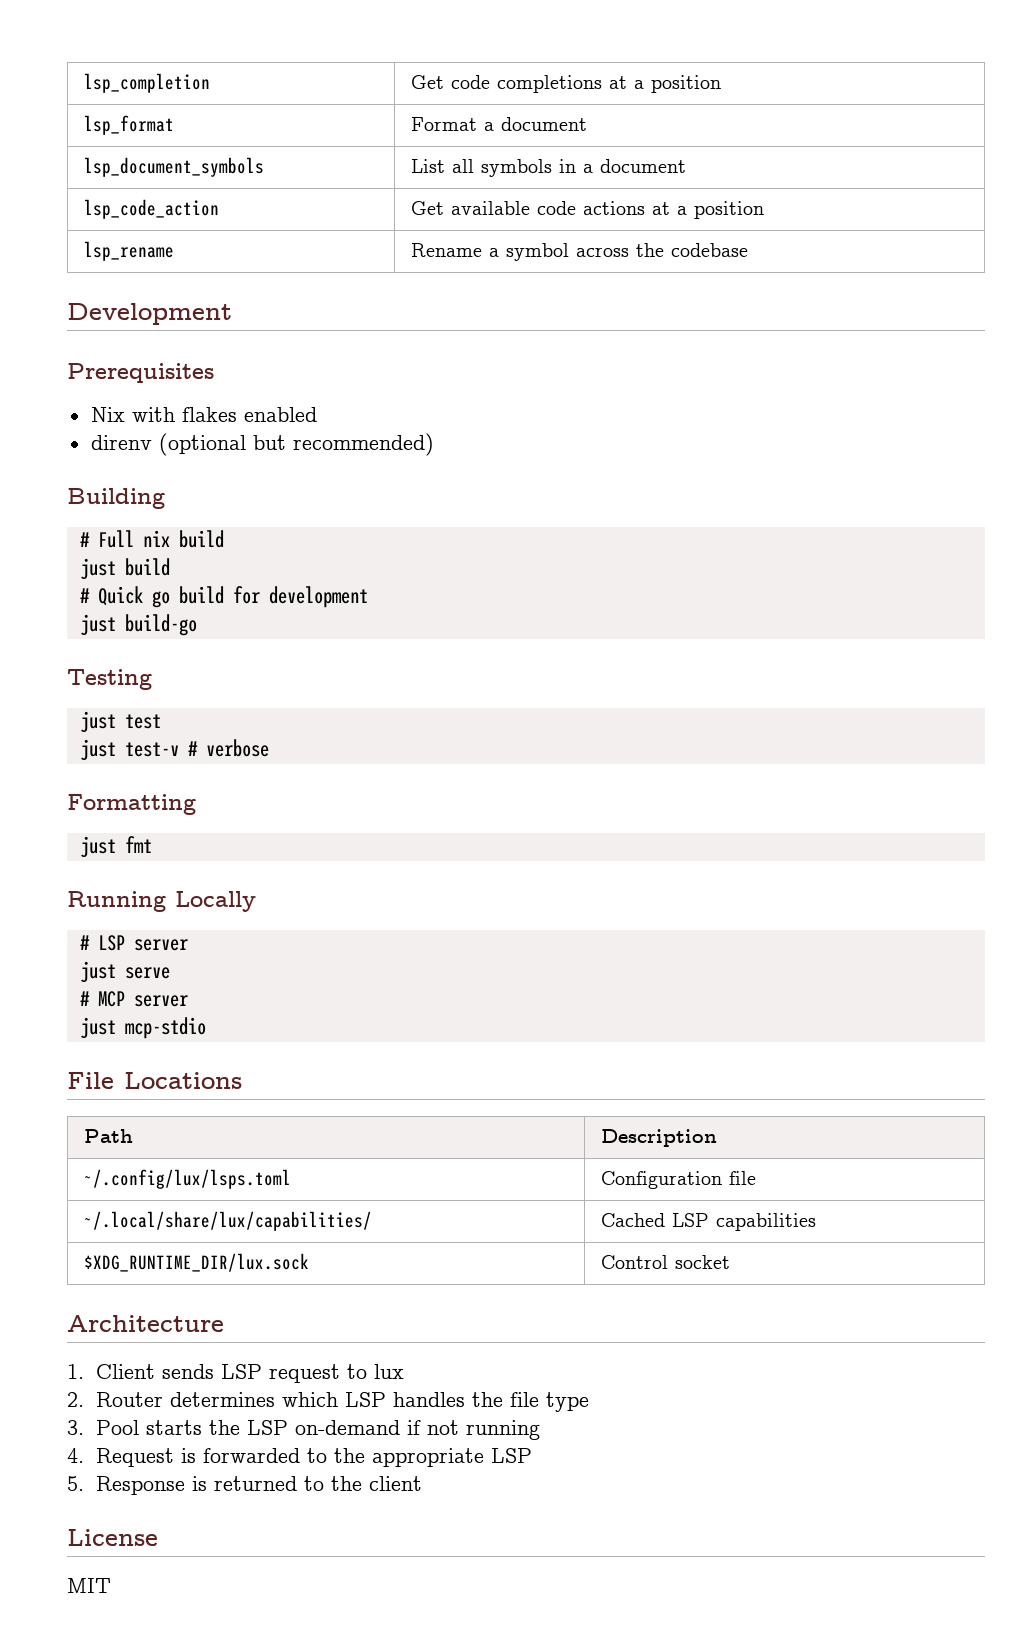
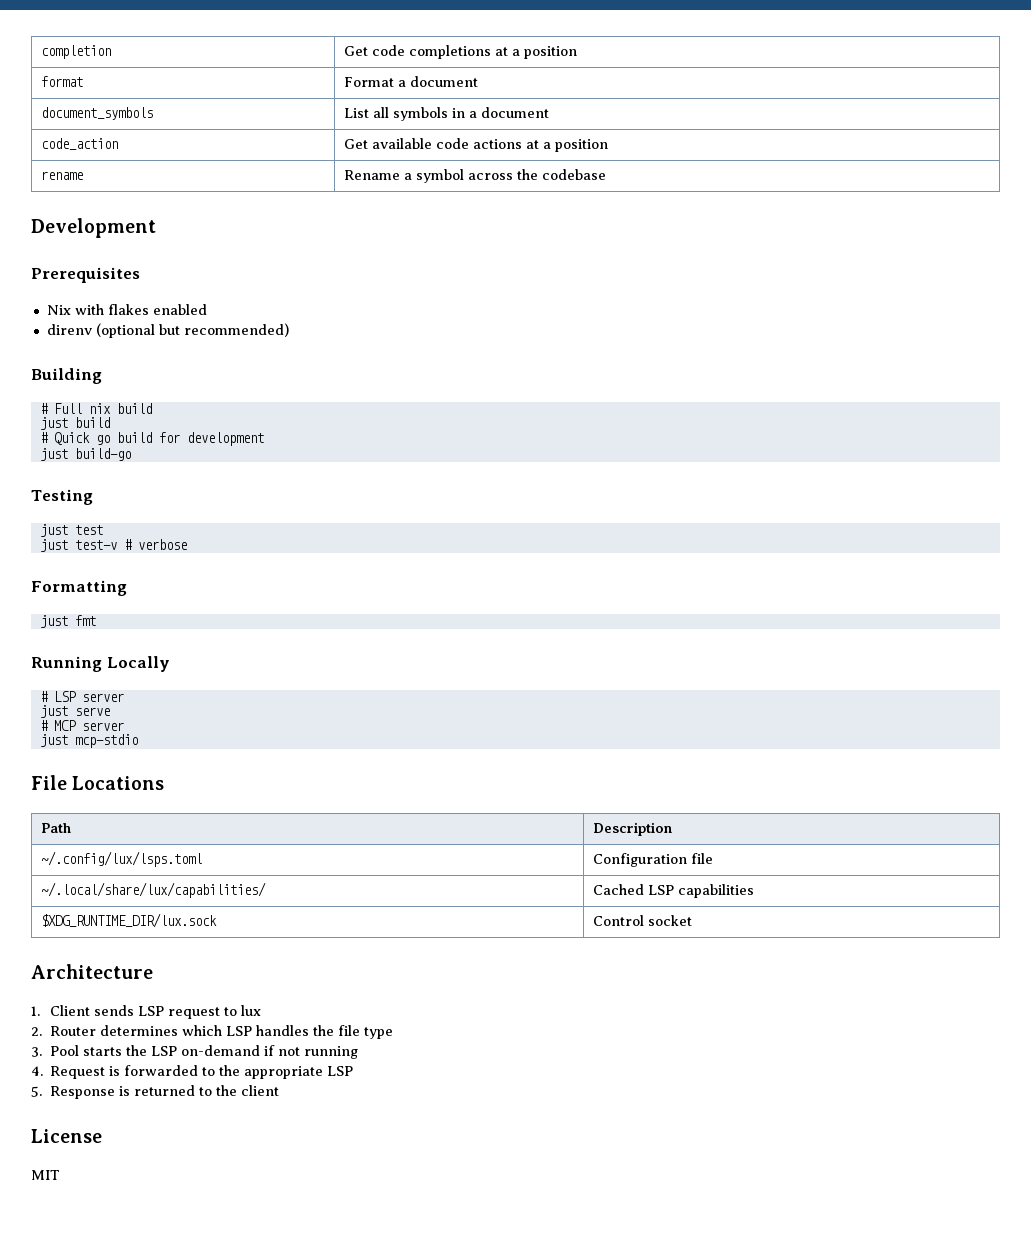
- lsp_completion | Get code completions at a position
+ completion | Get code completions at a position
- lsp_format | Format a document
+ format | Format a document
- lsp_document_symbols | List all symbols in a document
+ document_symbols | List all symbols in a document
- lsp_code_action | Get available code actions at a position
+ code_action | Get available code actions at a position
- lsp_rename | Rename a symbol across the codebase
+ rename | Rename a symbol across the codebase

